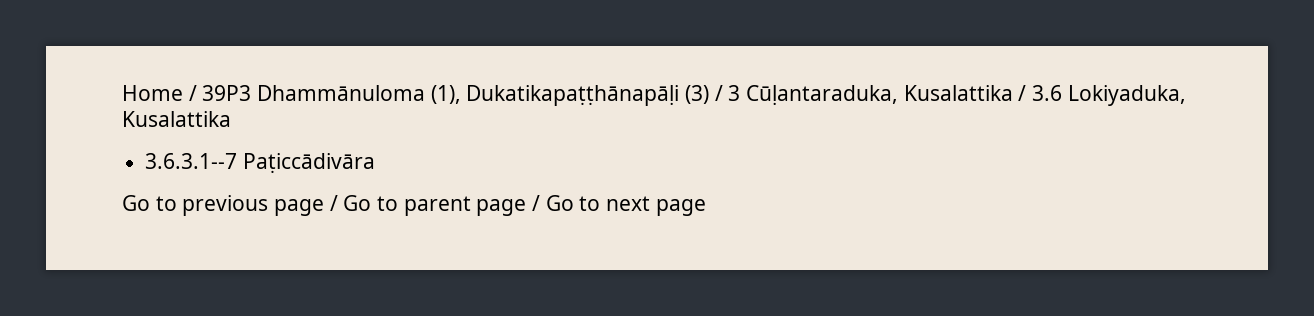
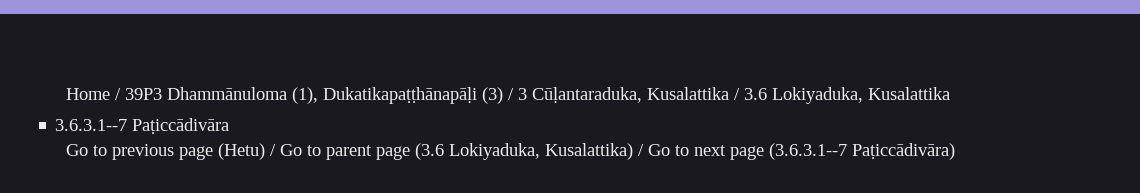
- Go to previous page / Go to parent page / Go to next page
+ Go to previous page (Hetu) / Go to parent page (3.6 Lokiyaduka, Kusalattika) / Go to next page (3.6.3.1--7 Paṭiccādivāra)

